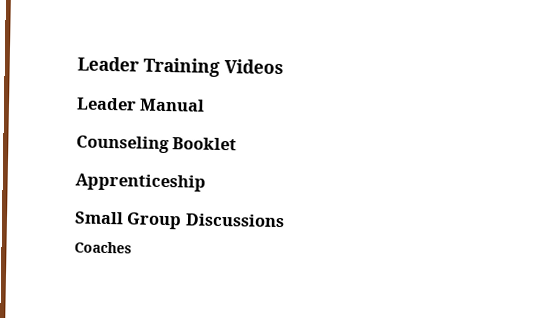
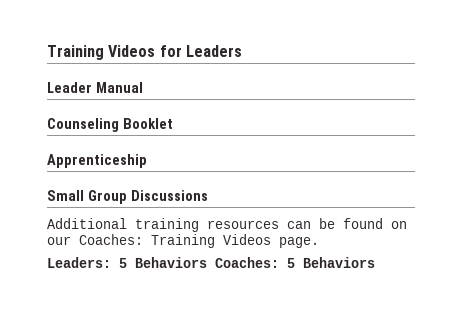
- Leader Training Videos
+ Training Videos for Leaders
- Coaches
+ Additional training resources can be found on our Coaches: Training Videos page.
+ Leaders: 5 Behaviors Coaches: 5 Behaviors

